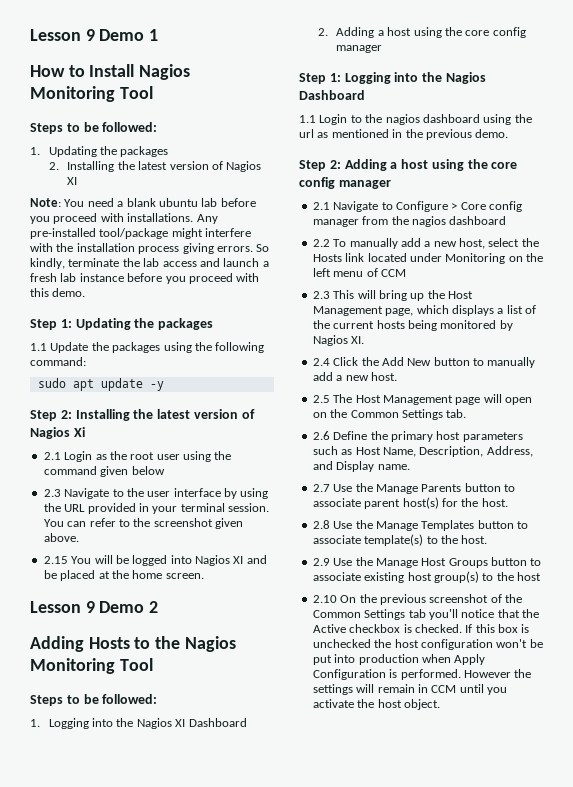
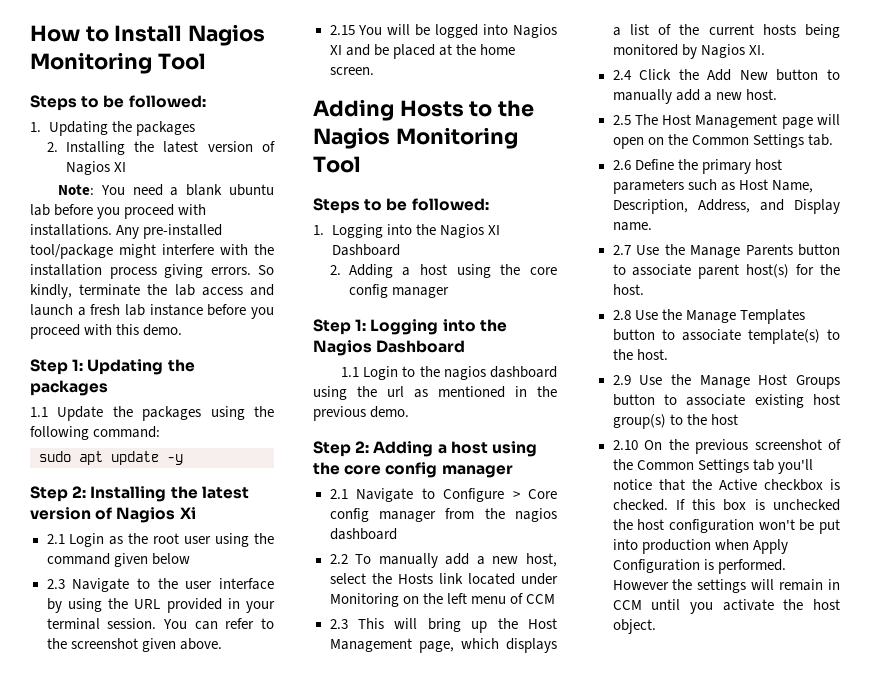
- Lesson 9 Demo 1
- Lesson 9 Demo 2

